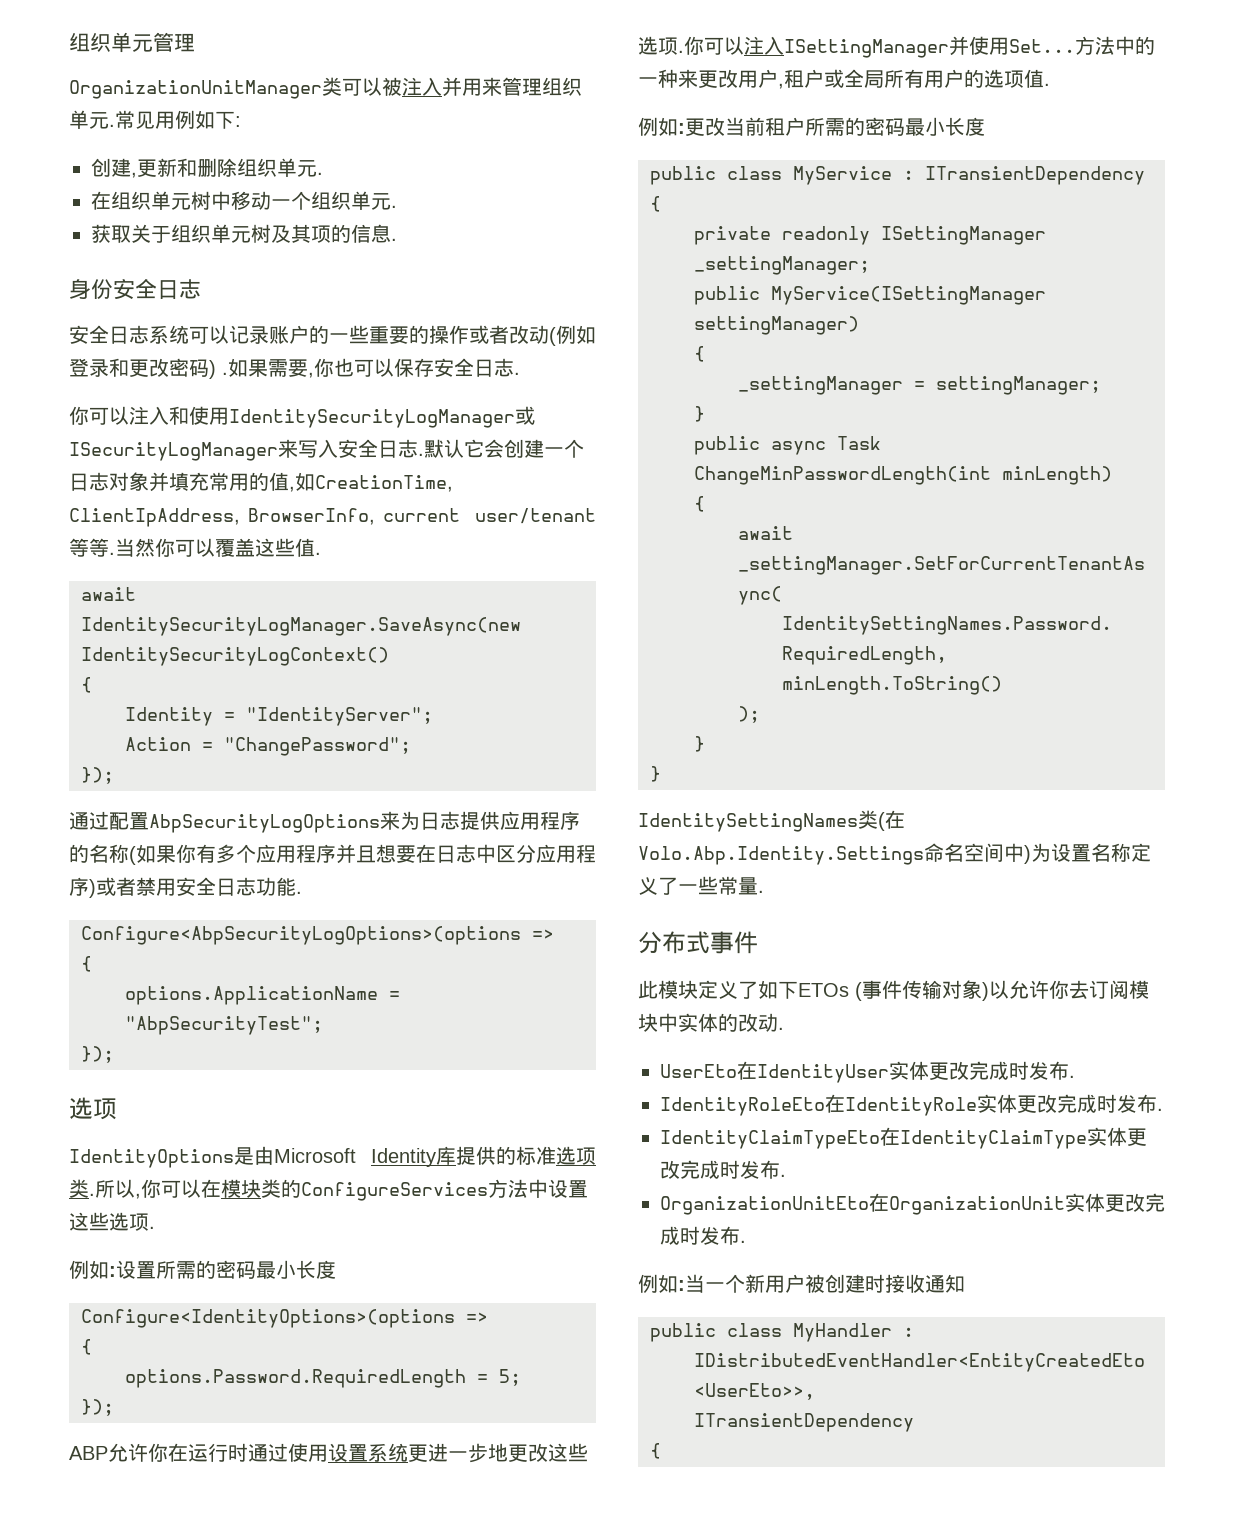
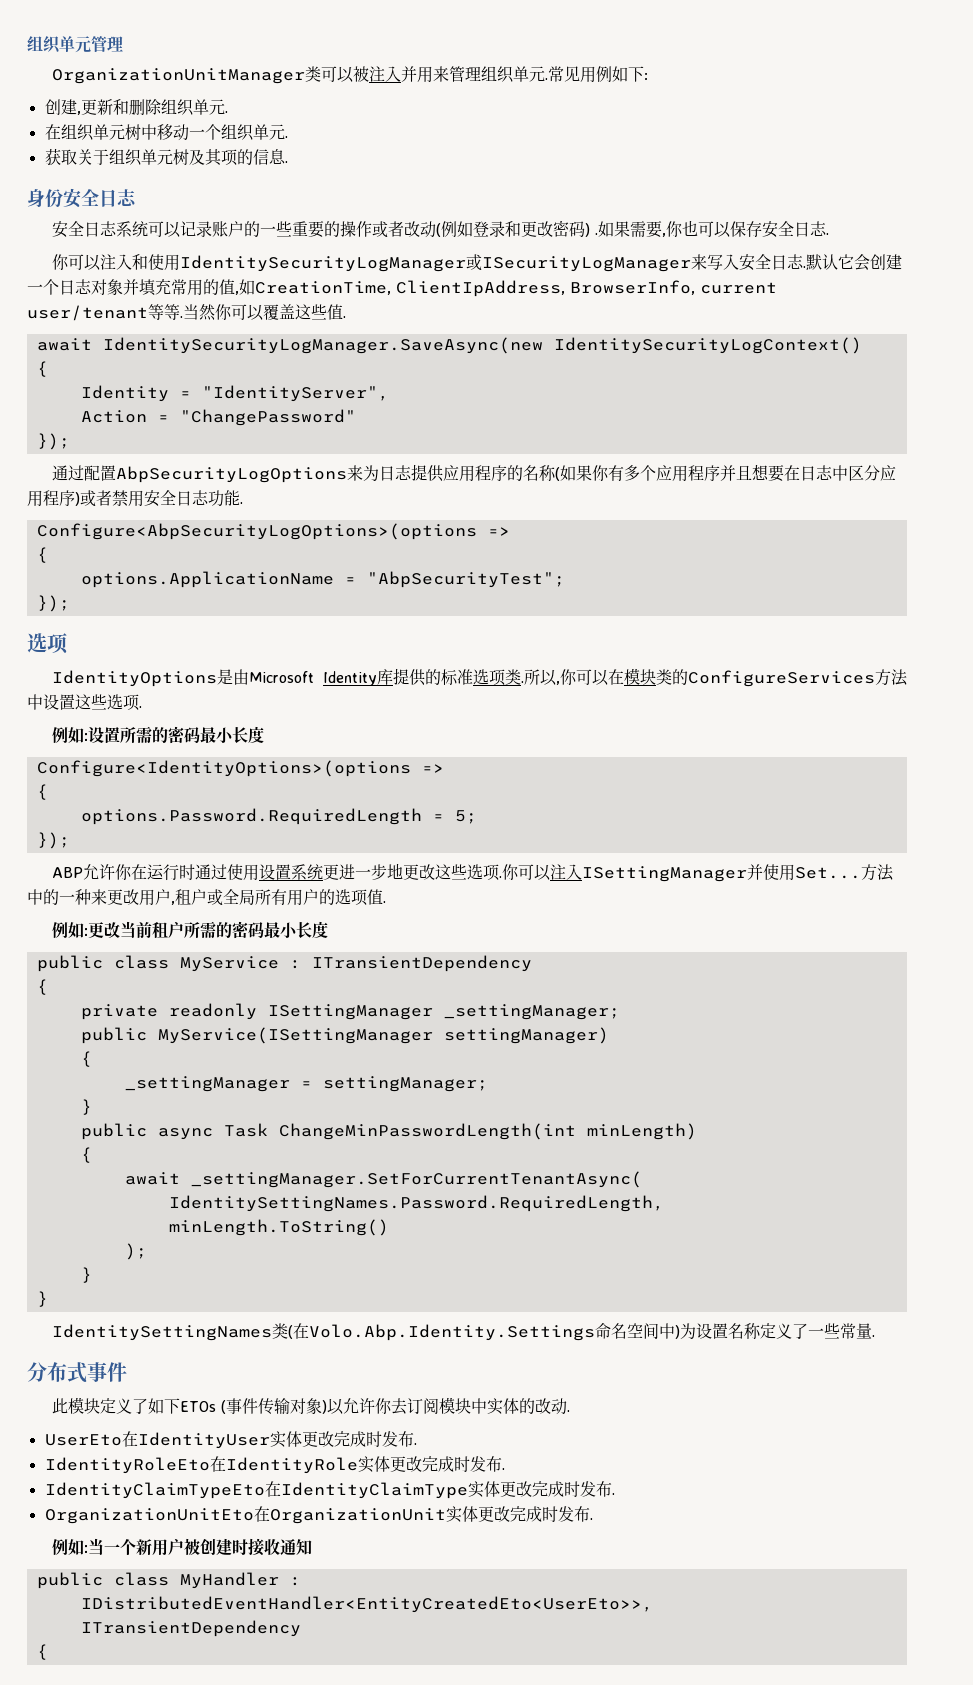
- Identity = "IdentityServer";
+ Identity = "IdentityServer",
- Action = "ChangePassword";
+ Action = "ChangePassword"

